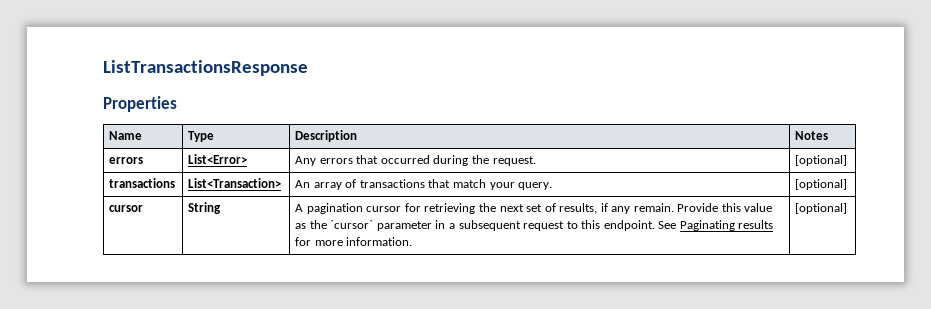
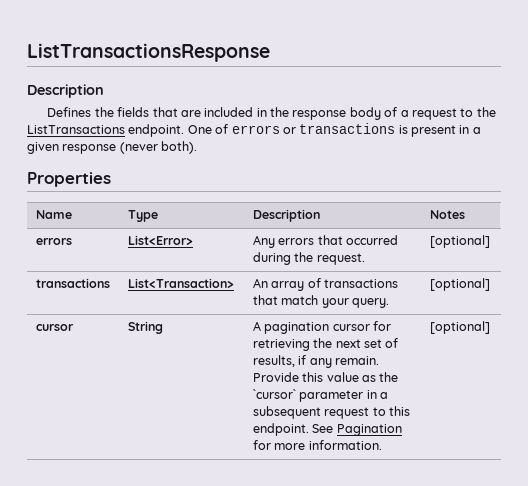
  ListTransactionsResponse
+ Description
+ Defines the fields that are included in the response body of a request to the ListTransactions endpoint. One of errors or transactions is present in a given response (never both).
- cursor | String | A pagination cursor for retrieving the next set of results, if any remain. Provide this value as the `cursor` parameter in a subsequent request to this endpoint. See Paginating results for more information. | [optional]
+ cursor | String | A pagination cursor for retrieving the next set of results, if any remain. Provide this value as the `cursor` parameter in a subsequent request to this endpoint. See Pagination for more information. | [optional]

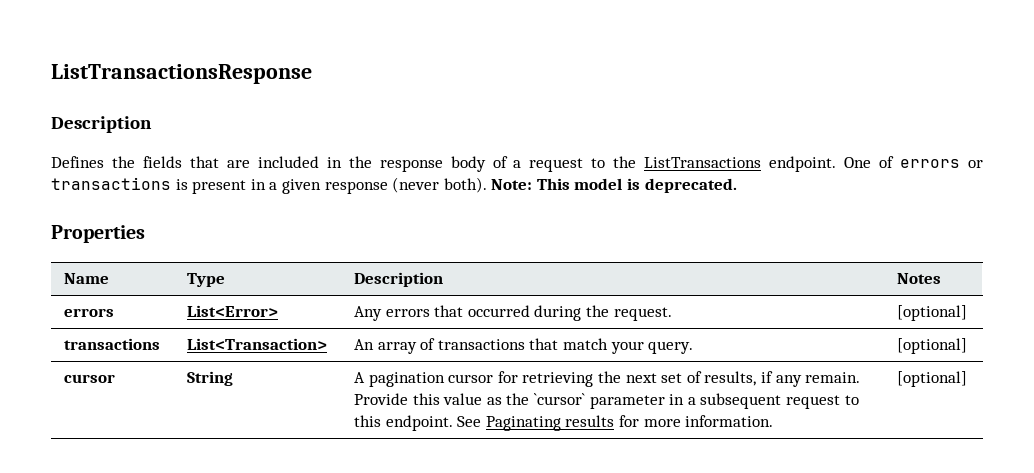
+ Note: This model is deprecated.
- cursor | String | A pagination cursor for retrieving the next set of results, if any remain. Provide this value as the `cursor` parameter in a subsequent request to this endpoint. See Pagination for more information. | [optional]
+ cursor | String | A pagination cursor for retrieving the next set of results, if any remain. Provide this value as the `cursor` parameter in a subsequent request to this endpoint. See Paginating results for more information. | [optional]

